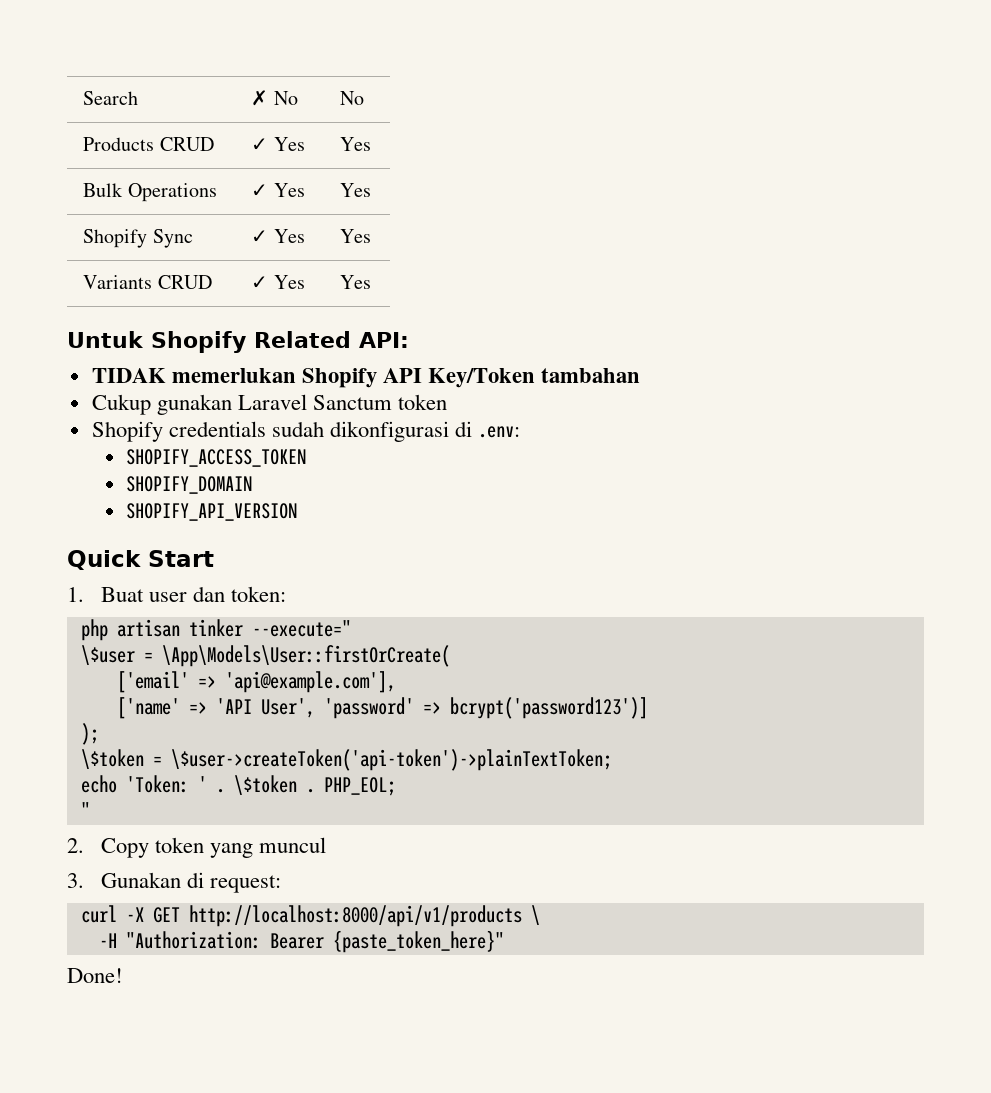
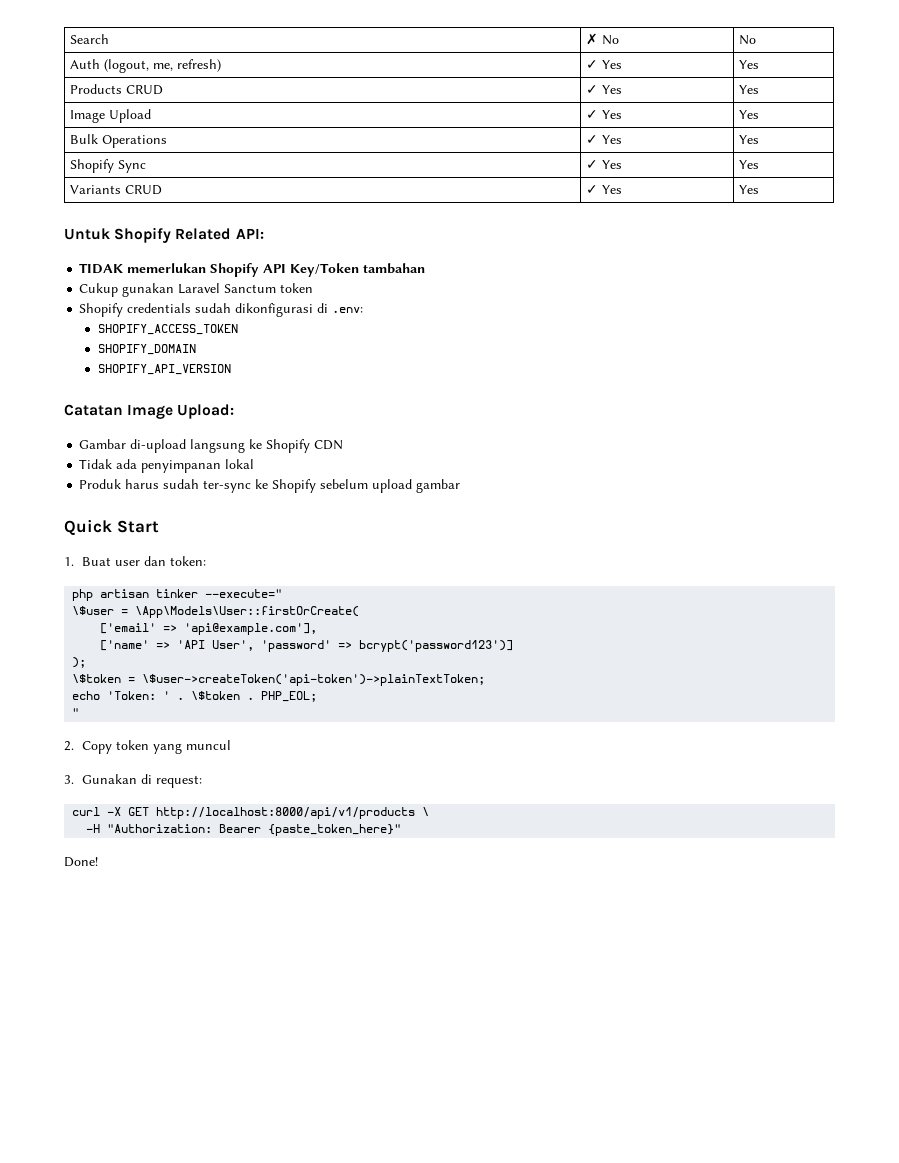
+ Auth (logout, me, refresh) | ✓ Yes | Yes
+ Image Upload | ✓ Yes | Yes
+ Catatan Image Upload:
+ Gambar di-upload langsung ke Shopify CDN
+ Tidak ada penyimpanan lokal
+ Produk harus sudah ter-sync ke Shopify sebelum upload gambar

